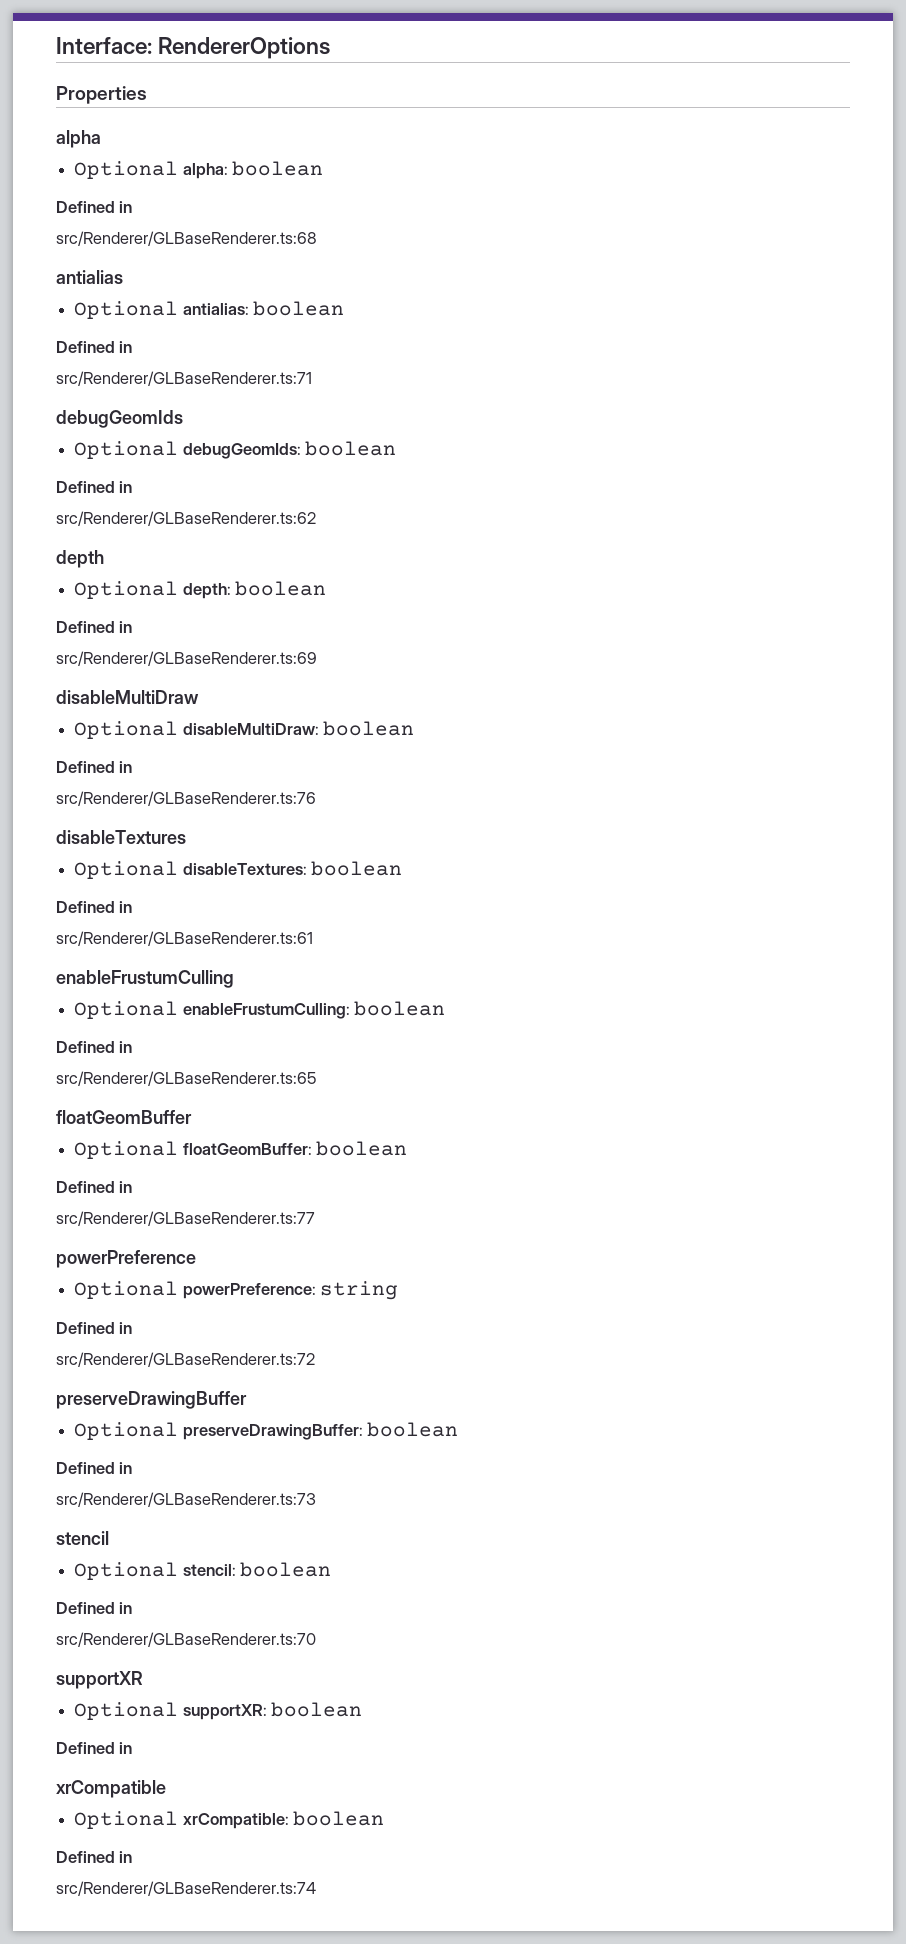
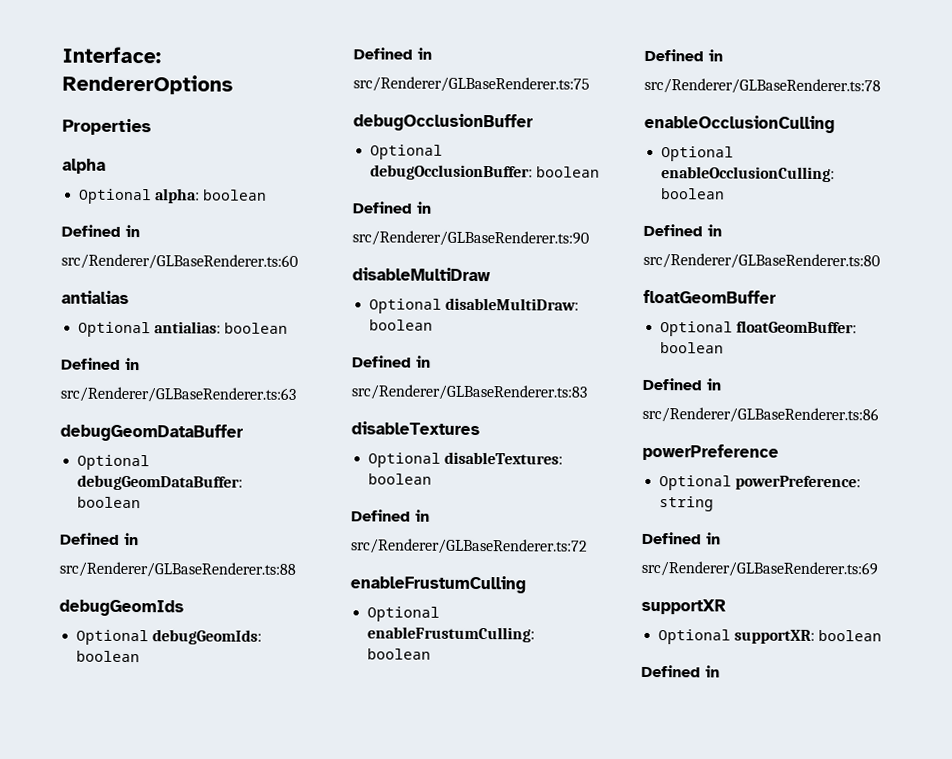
- src/Renderer/GLBaseRenderer.ts:68
+ src/Renderer/GLBaseRenderer.ts:60
- src/Renderer/GLBaseRenderer.ts:71
+ src/Renderer/GLBaseRenderer.ts:63
+ debugGeomDataBuffer
+ Optional debugGeomDataBuffer: boolean
+ Defined in
+ src/Renderer/GLBaseRenderer.ts:88
- src/Renderer/GLBaseRenderer.ts:62
- depth
- Optional depth: boolean
+ src/Renderer/GLBaseRenderer.ts:75
+ debugOcclusionBuffer
+ Optional debugOcclusionBuffer: boolean
  Defined in
- src/Renderer/GLBaseRenderer.ts:69
+ src/Renderer/GLBaseRenderer.ts:90
- src/Renderer/GLBaseRenderer.ts:76
+ src/Renderer/GLBaseRenderer.ts:83
- src/Renderer/GLBaseRenderer.ts:61
+ src/Renderer/GLBaseRenderer.ts:72
- src/Renderer/GLBaseRenderer.ts:65
+ src/Renderer/GLBaseRenderer.ts:78
+ enableOcclusionCulling
+ Optional enableOcclusionCulling: boolean
+ Defined in
+ src/Renderer/GLBaseRenderer.ts:80
- src/Renderer/GLBaseRenderer.ts:77
+ src/Renderer/GLBaseRenderer.ts:86
- src/Renderer/GLBaseRenderer.ts:72
- preserveDrawingBuffer
- Optional preserveDrawingBuffer: boolean
- Defined in
- src/Renderer/GLBaseRenderer.ts:73
- stencil
- Optional stencil: boolean
- Defined in
- src/Renderer/GLBaseRenderer.ts:70
+ src/Renderer/GLBaseRenderer.ts:69
- xrCompatible
- Optional xrCompatible: boolean
- Defined in
- src/Renderer/GLBaseRenderer.ts:74

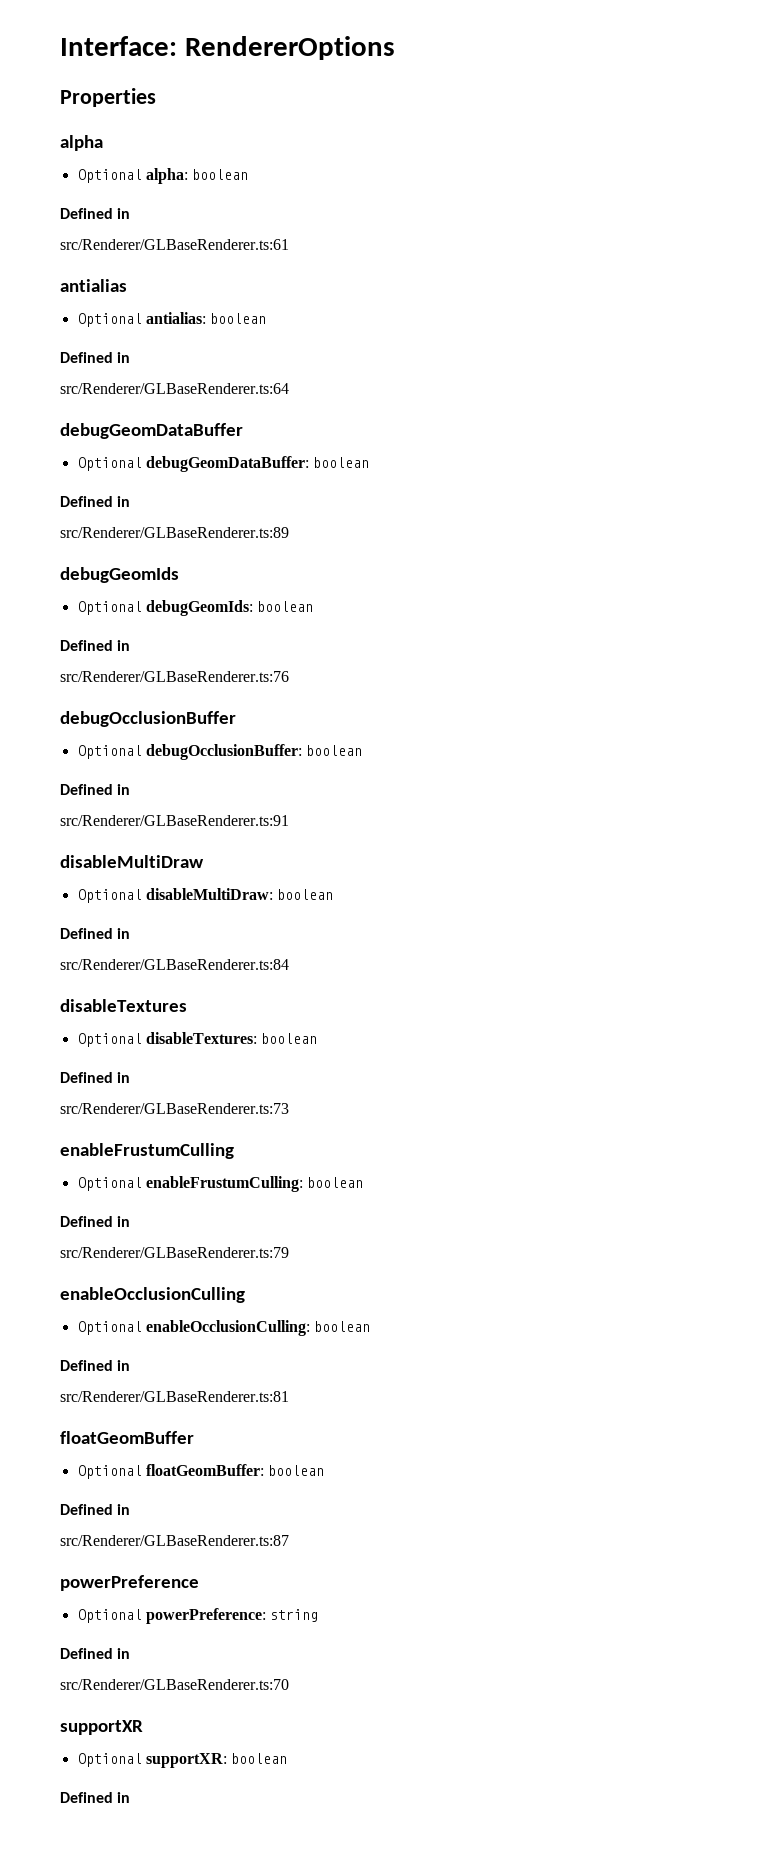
- src/Renderer/GLBaseRenderer.ts:60
+ src/Renderer/GLBaseRenderer.ts:61
- src/Renderer/GLBaseRenderer.ts:63
+ src/Renderer/GLBaseRenderer.ts:64
- src/Renderer/GLBaseRenderer.ts:88
+ src/Renderer/GLBaseRenderer.ts:89
- src/Renderer/GLBaseRenderer.ts:75
+ src/Renderer/GLBaseRenderer.ts:76
- src/Renderer/GLBaseRenderer.ts:90
+ src/Renderer/GLBaseRenderer.ts:91
- src/Renderer/GLBaseRenderer.ts:83
+ src/Renderer/GLBaseRenderer.ts:84
- src/Renderer/GLBaseRenderer.ts:72
+ src/Renderer/GLBaseRenderer.ts:73
- src/Renderer/GLBaseRenderer.ts:78
+ src/Renderer/GLBaseRenderer.ts:79
- src/Renderer/GLBaseRenderer.ts:80
+ src/Renderer/GLBaseRenderer.ts:81
- src/Renderer/GLBaseRenderer.ts:86
+ src/Renderer/GLBaseRenderer.ts:87
- src/Renderer/GLBaseRenderer.ts:69
+ src/Renderer/GLBaseRenderer.ts:70

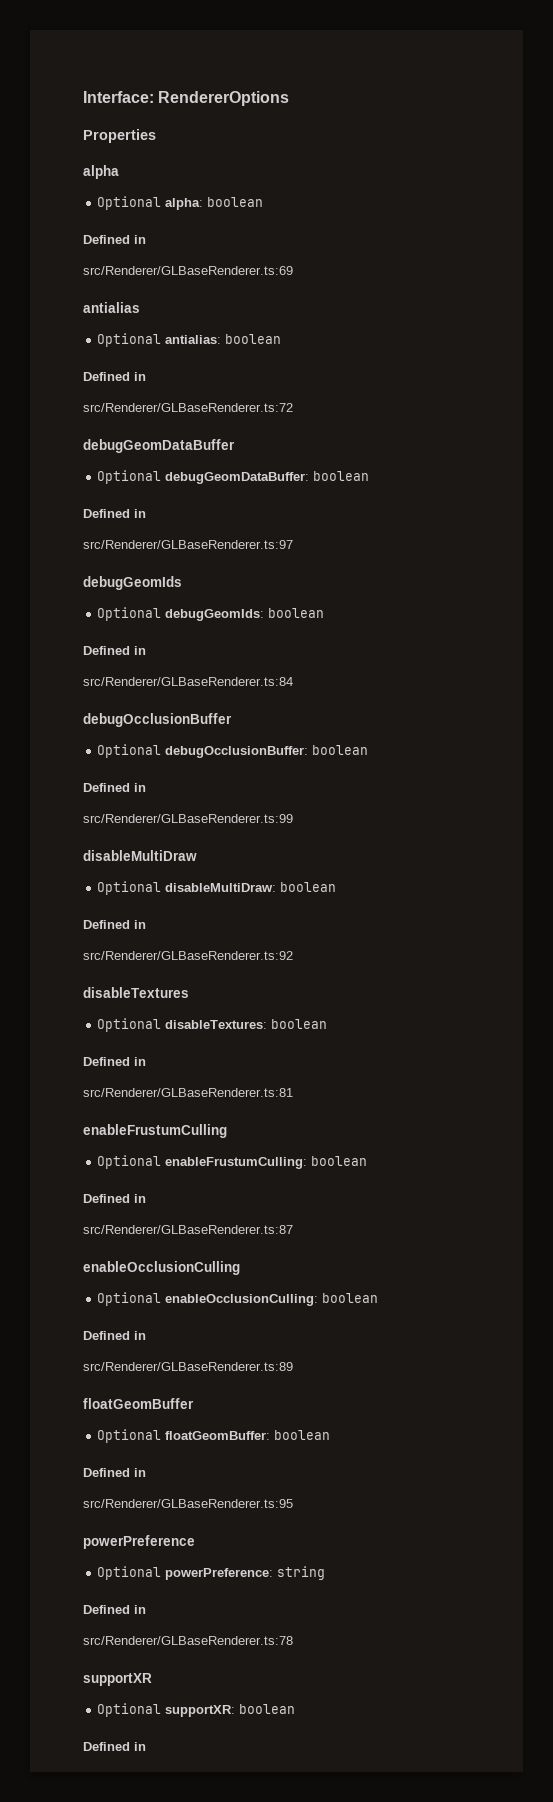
- src/Renderer/GLBaseRenderer.ts:61
+ src/Renderer/GLBaseRenderer.ts:69
- src/Renderer/GLBaseRenderer.ts:64
+ src/Renderer/GLBaseRenderer.ts:72
- src/Renderer/GLBaseRenderer.ts:89
+ src/Renderer/GLBaseRenderer.ts:97
- src/Renderer/GLBaseRenderer.ts:76
+ src/Renderer/GLBaseRenderer.ts:84
- src/Renderer/GLBaseRenderer.ts:91
+ src/Renderer/GLBaseRenderer.ts:99
- src/Renderer/GLBaseRenderer.ts:84
+ src/Renderer/GLBaseRenderer.ts:92
- src/Renderer/GLBaseRenderer.ts:73
+ src/Renderer/GLBaseRenderer.ts:81
- src/Renderer/GLBaseRenderer.ts:79
+ src/Renderer/GLBaseRenderer.ts:87
- src/Renderer/GLBaseRenderer.ts:81
+ src/Renderer/GLBaseRenderer.ts:89
- src/Renderer/GLBaseRenderer.ts:87
+ src/Renderer/GLBaseRenderer.ts:95
- src/Renderer/GLBaseRenderer.ts:70
+ src/Renderer/GLBaseRenderer.ts:78

